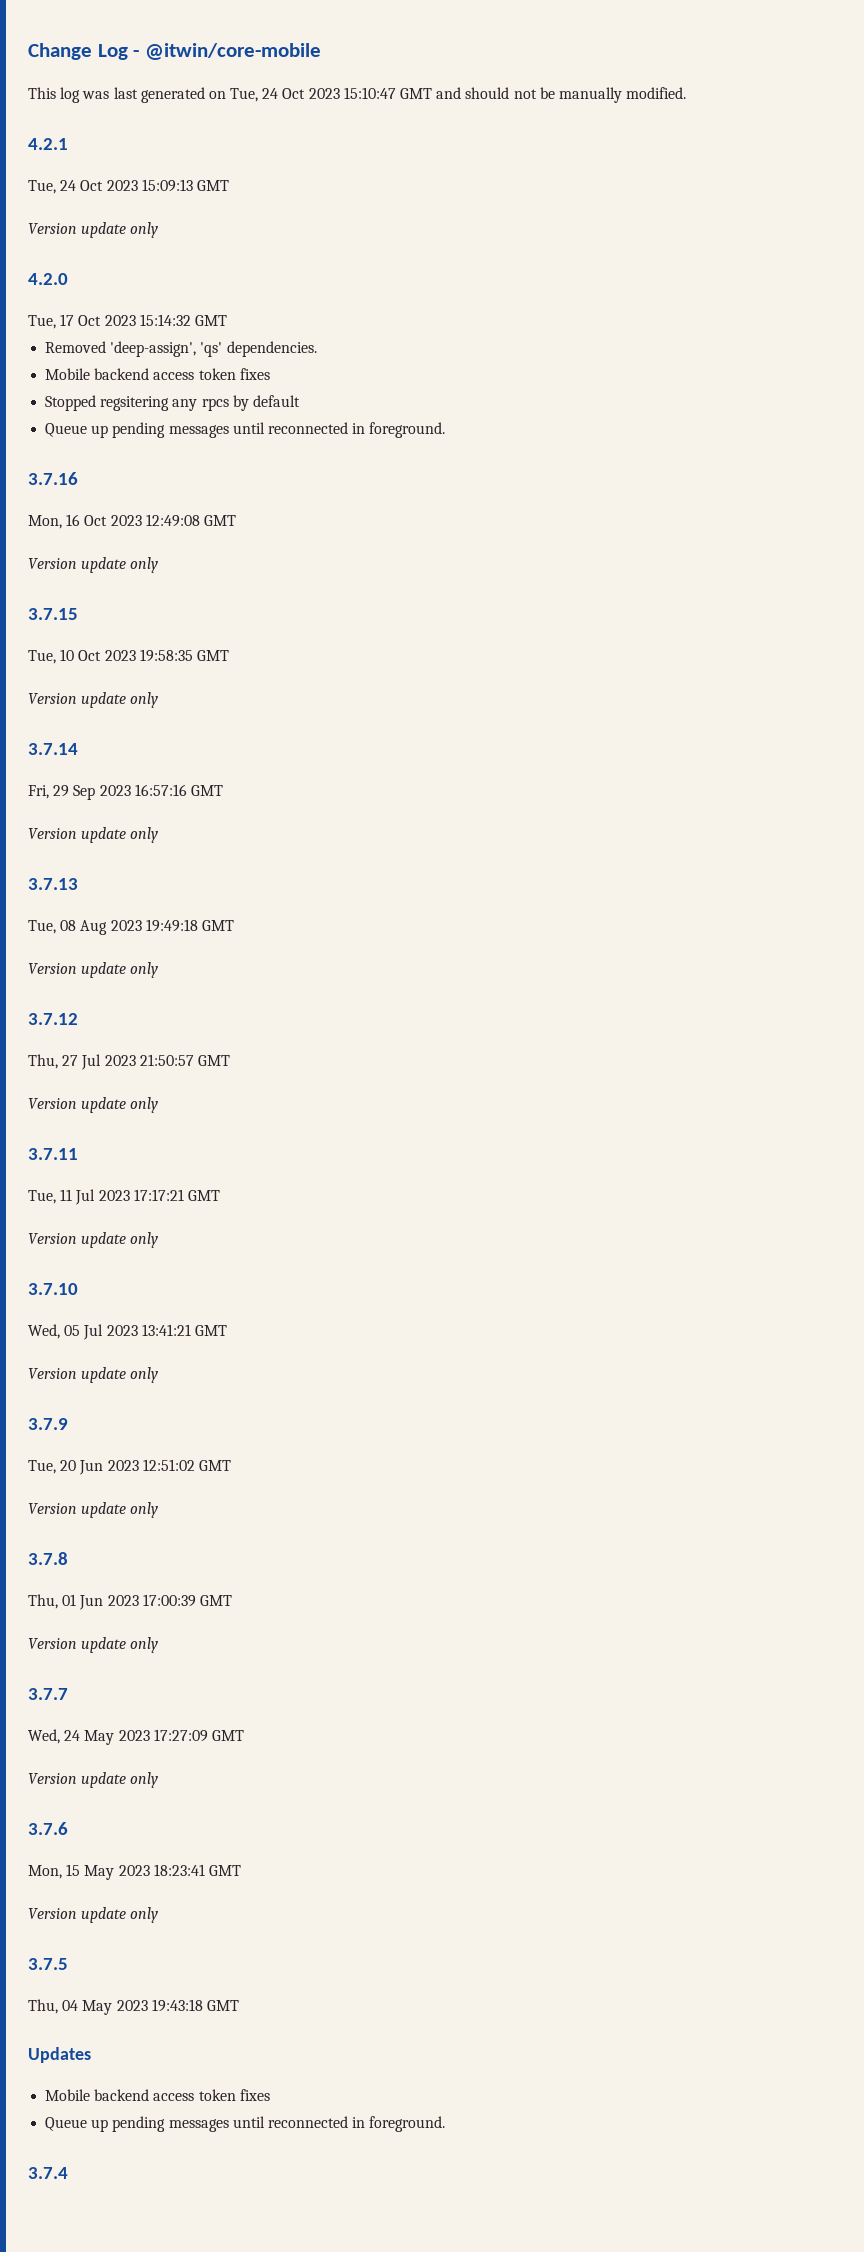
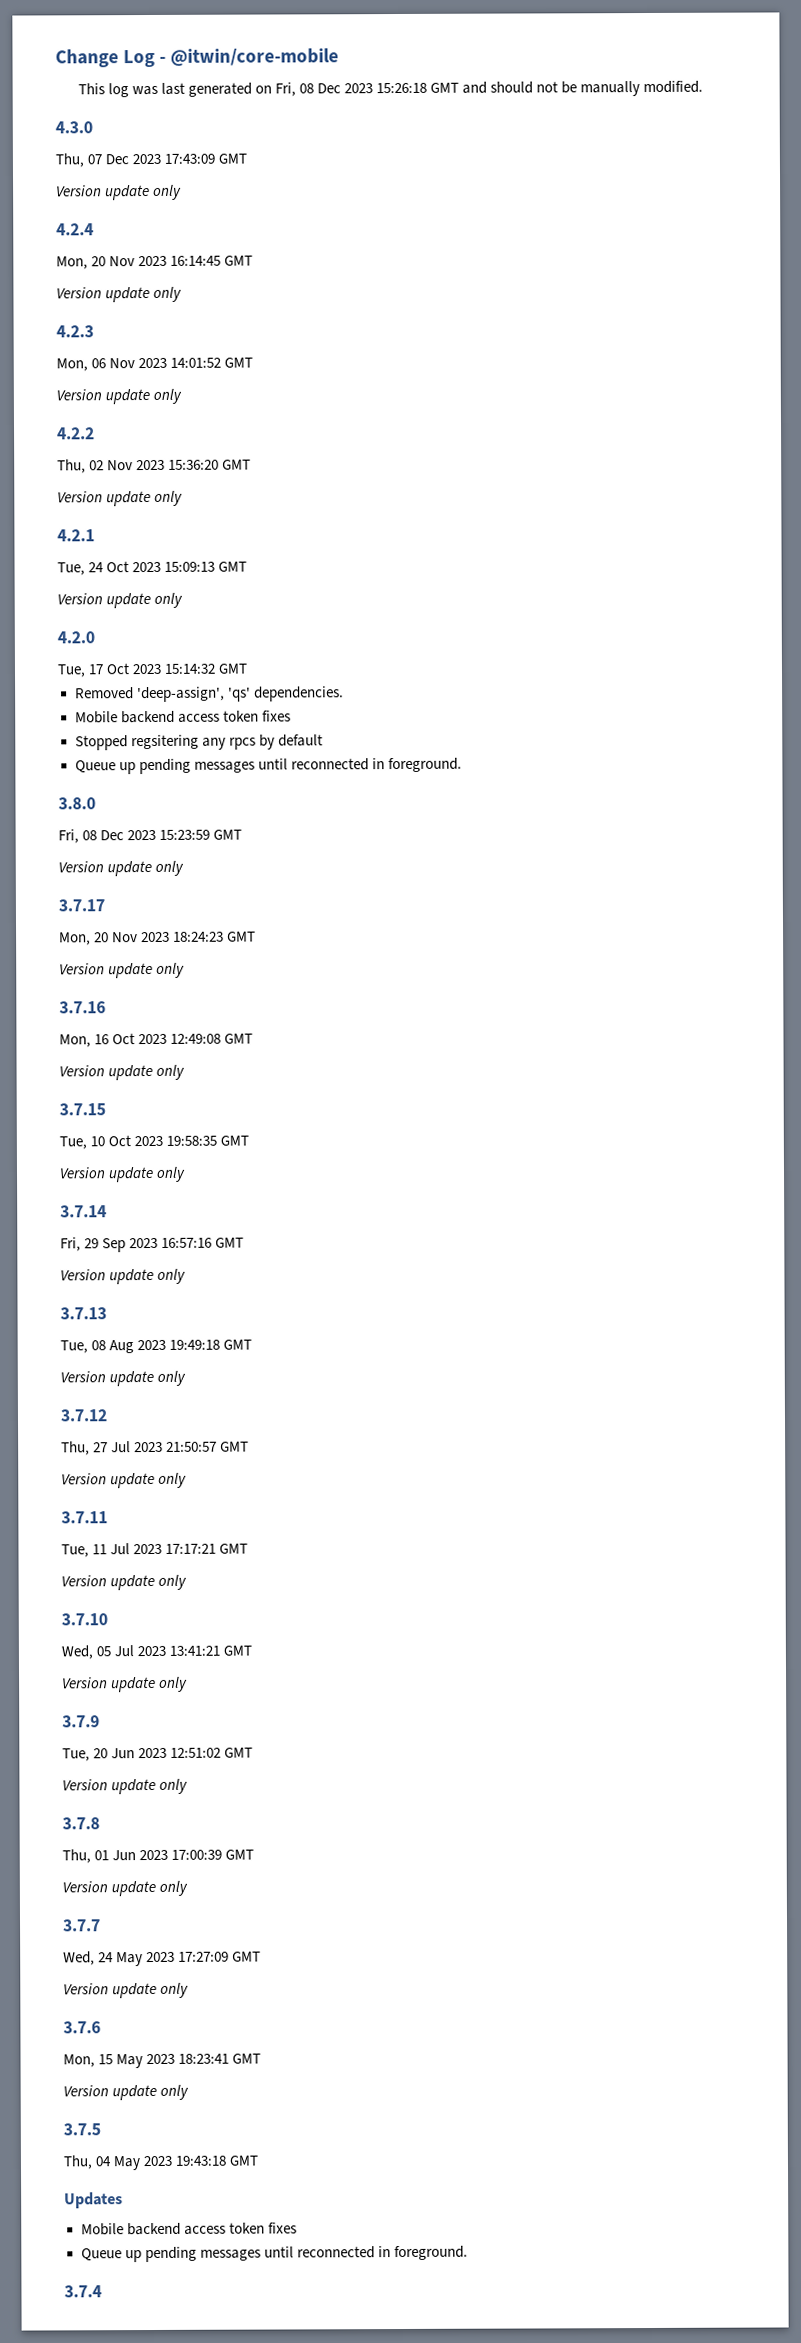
- This log was last generated on Tue, 24 Oct 2023 15:10:47 GMT and should not be manually modified.
+ This log was last generated on Fri, 08 Dec 2023 15:26:18 GMT and should not be manually modified.
+ 4.3.0
+ Thu, 07 Dec 2023 17:43:09 GMT
+ Version update only
+ 4.2.4
+ Mon, 20 Nov 2023 16:14:45 GMT
+ Version update only
+ 4.2.3
+ Mon, 06 Nov 2023 14:01:52 GMT
+ Version update only
+ 4.2.2
+ Thu, 02 Nov 2023 15:36:20 GMT
+ Version update only
+ 3.8.0
+ Fri, 08 Dec 2023 15:23:59 GMT
+ Version update only
+ 3.7.17
+ Mon, 20 Nov 2023 18:24:23 GMT
+ Version update only

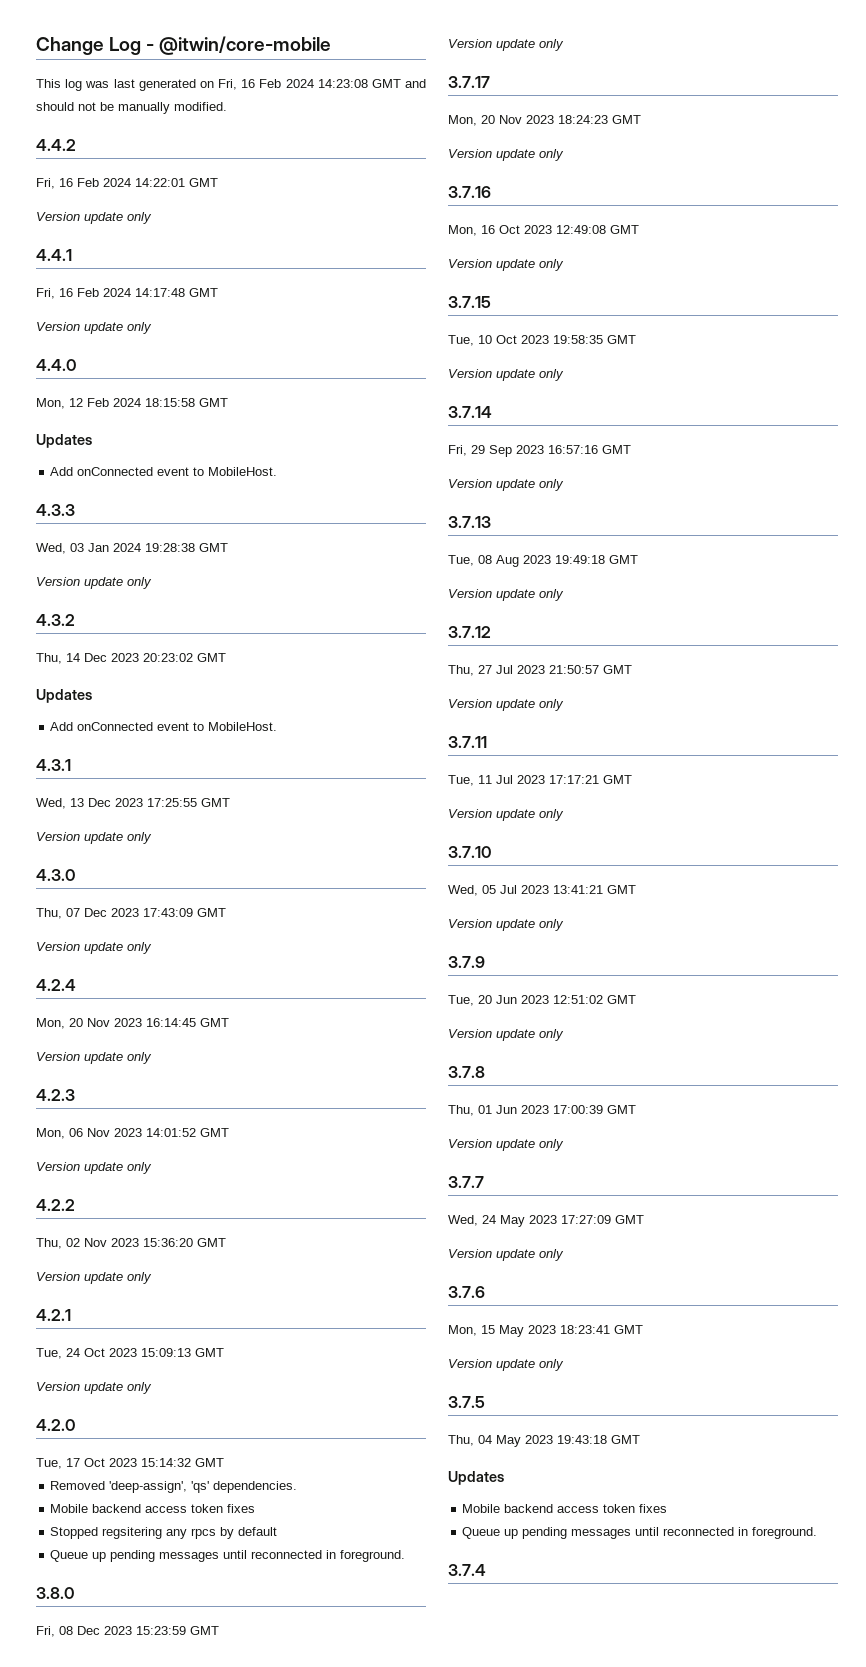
- This log was last generated on Fri, 08 Dec 2023 15:26:18 GMT and should not be manually modified.
+ This log was last generated on Fri, 16 Feb 2024 14:23:08 GMT and should not be manually modified.
+ 4.4.2
+ Fri, 16 Feb 2024 14:22:01 GMT
+ Version update only
+ 4.4.1
+ Fri, 16 Feb 2024 14:17:48 GMT
+ Version update only
+ 4.4.0
+ Mon, 12 Feb 2024 18:15:58 GMT
+ Updates
+ Add onConnected event to MobileHost.
+ 4.3.3
+ Wed, 03 Jan 2024 19:28:38 GMT
+ Version update only
+ 4.3.2
+ Thu, 14 Dec 2023 20:23:02 GMT
+ Updates
+ Add onConnected event to MobileHost.
+ 4.3.1
+ Wed, 13 Dec 2023 17:25:55 GMT
+ Version update only

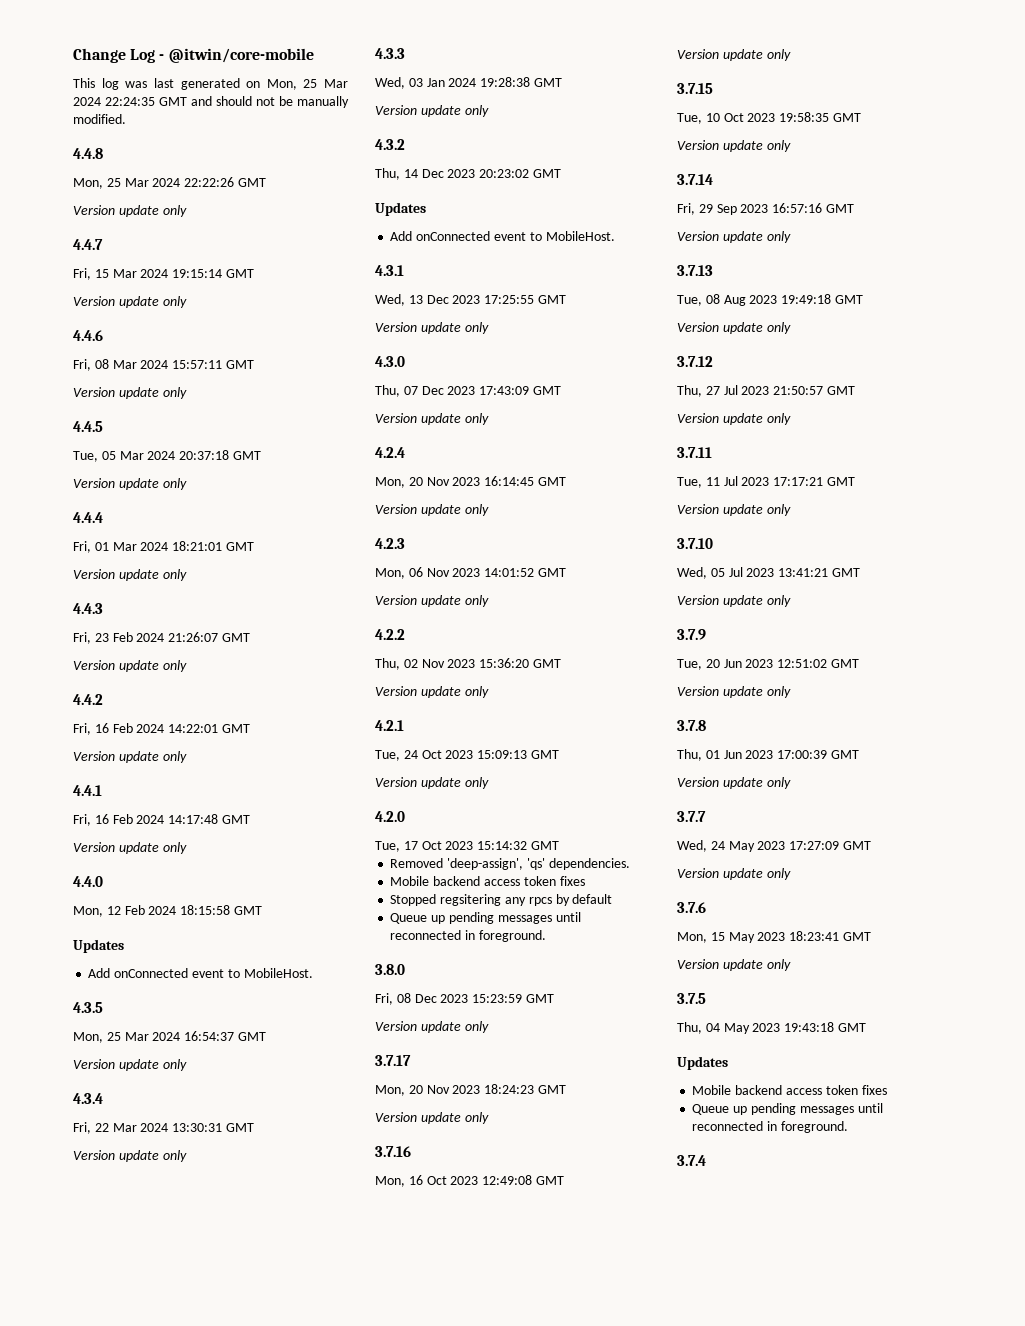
- This log was last generated on Fri, 16 Feb 2024 14:23:08 GMT and should not be manually modified.
+ This log was last generated on Mon, 25 Mar 2024 22:24:35 GMT and should not be manually modified.
+ 4.4.8
+ Mon, 25 Mar 2024 22:22:26 GMT
+ Version update only
+ 4.4.7
+ Fri, 15 Mar 2024 19:15:14 GMT
+ Version update only
+ 4.4.6
+ Fri, 08 Mar 2024 15:57:11 GMT
+ Version update only
+ 4.4.5
+ Tue, 05 Mar 2024 20:37:18 GMT
+ Version update only
+ 4.4.4
+ Fri, 01 Mar 2024 18:21:01 GMT
+ Version update only
+ 4.4.3
+ Fri, 23 Feb 2024 21:26:07 GMT
+ Version update only
+ 4.3.5
+ Mon, 25 Mar 2024 16:54:37 GMT
+ Version update only
+ 4.3.4
+ Fri, 22 Mar 2024 13:30:31 GMT
+ Version update only

